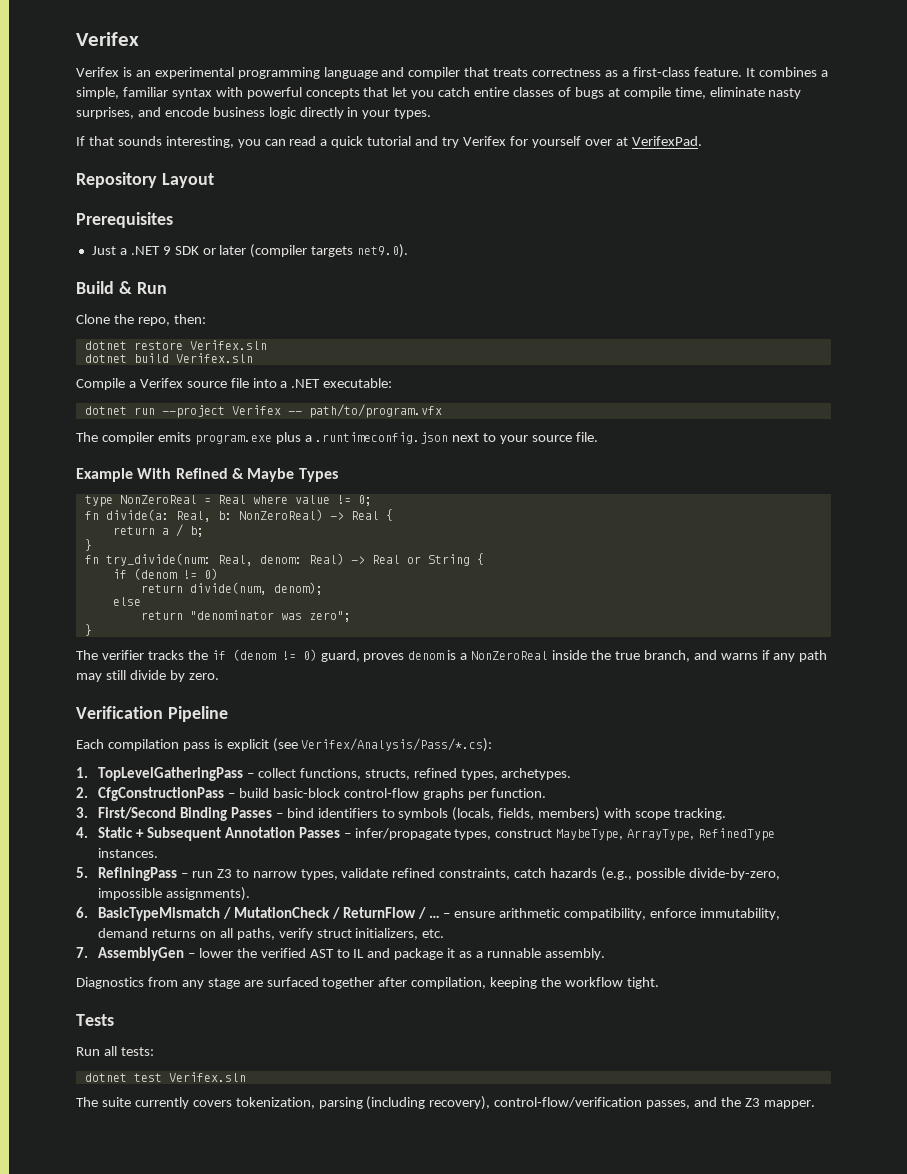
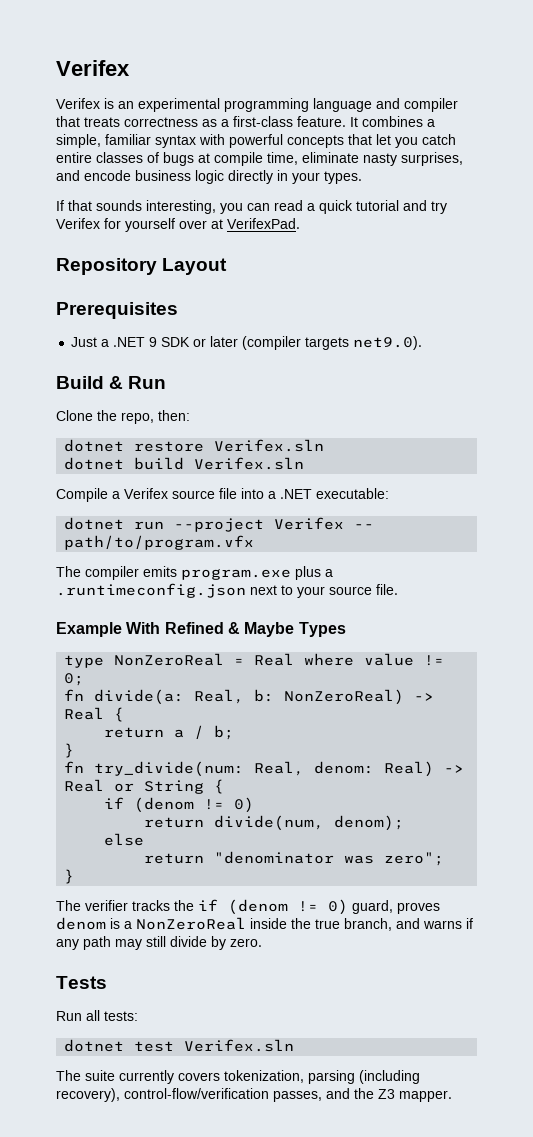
- Verification Pipeline
- Each compilation pass is explicit (see Verifex/Analysis/Pass/*.cs):
- 1. TopLevelGatheringPass – collect functions, structs, refined types, archetypes.
- 2. CfgConstructionPass – build basic-block control‑flow graphs per function.
- 3. First/Second Binding Passes – bind identifiers to symbols (locals, fields, members) with scope tracking.
- 4. Static + Subsequent Annotation Passes – infer/propagate types, construct MaybeType, ArrayType, RefinedType instances.
- 5. RefiningPass – run Z3 to narrow types, validate refined constraints, catch hazards (e.g., possible divide-by-zero, impossible assignments).
- 6. BasicTypeMismatch / MutationCheck / ReturnFlow / … – ensure arithmetic compatibility, enforce immutability, demand returns on all paths, verify struct initializers, etc.
- 7. AssemblyGen – lower the verified AST to IL and package it as a runnable assembly.
- Diagnostics from any stage are surfaced together after compilation, keeping the workflow tight.

